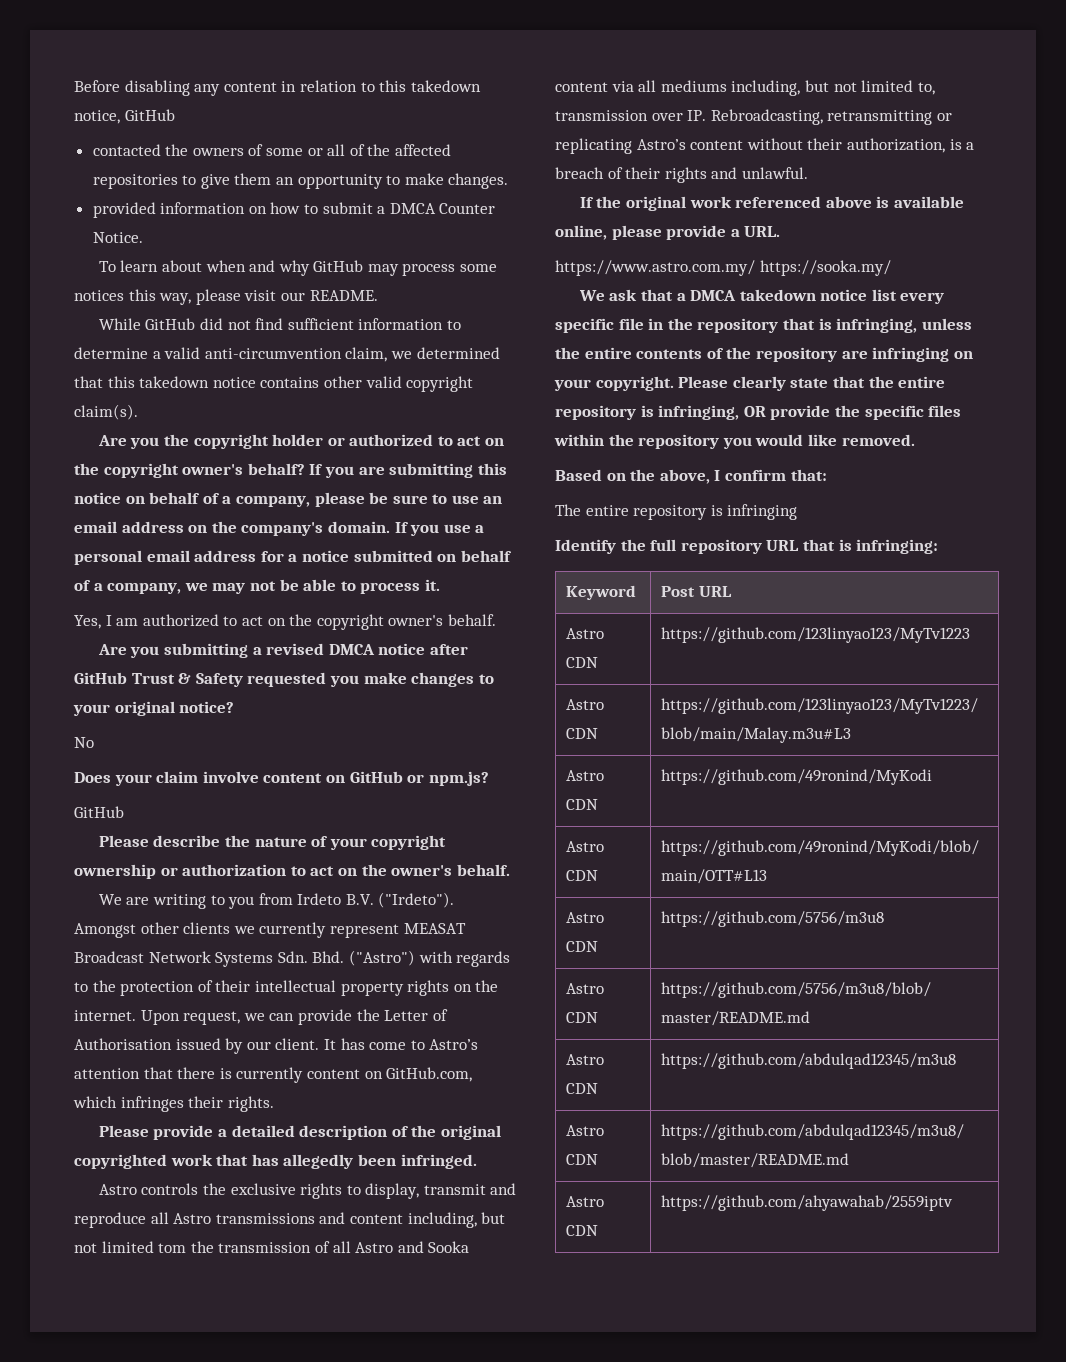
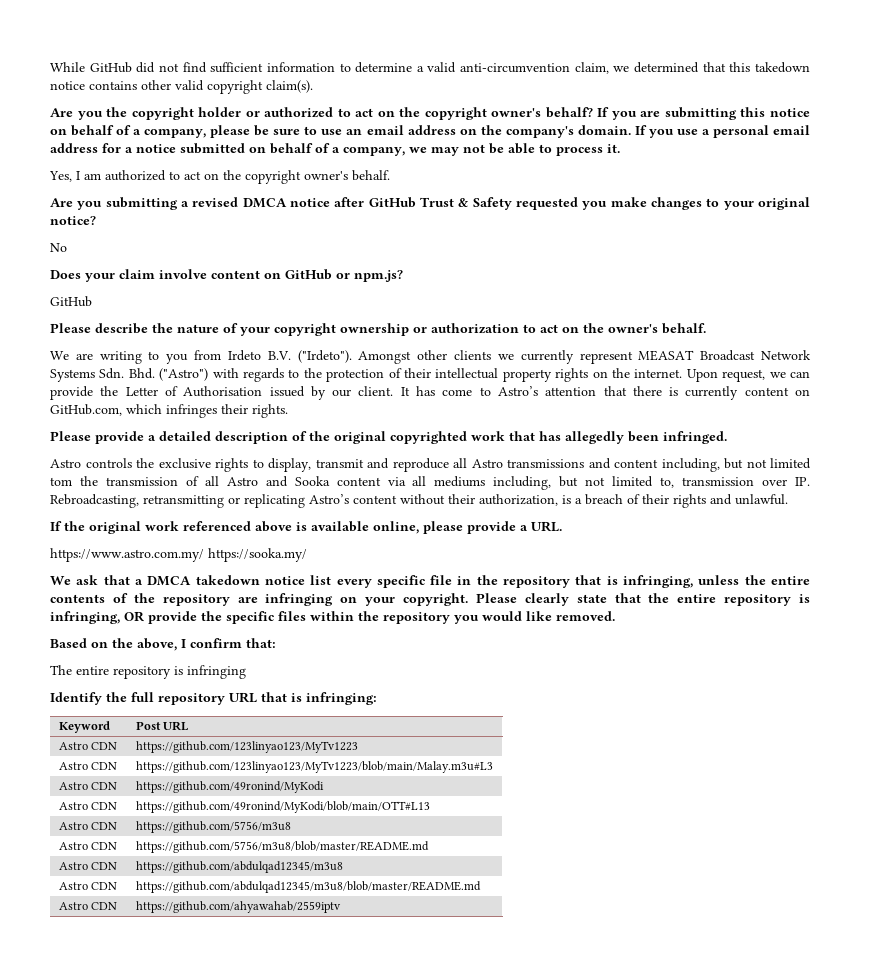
- Before disabling any content in relation to this takedown notice, GitHub
- contacted the owners of some or all of the affected repositories to give them an opportunity to make changes.
- provided information on how to submit a DMCA Counter Notice.
- To learn about when and why GitHub may process some notices this way, please visit our README.

